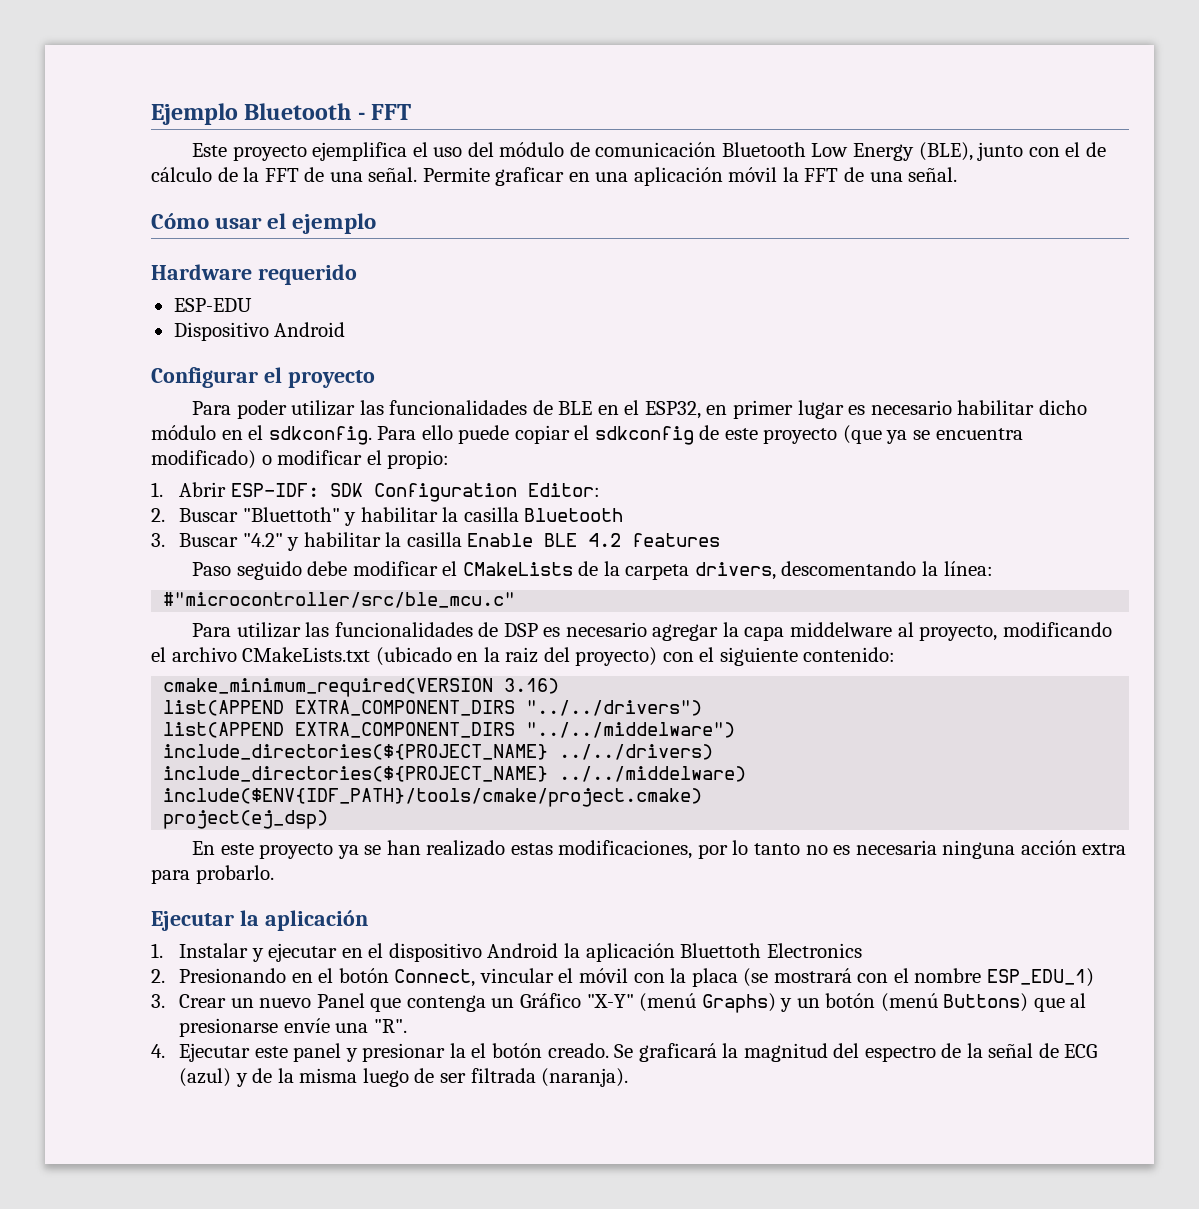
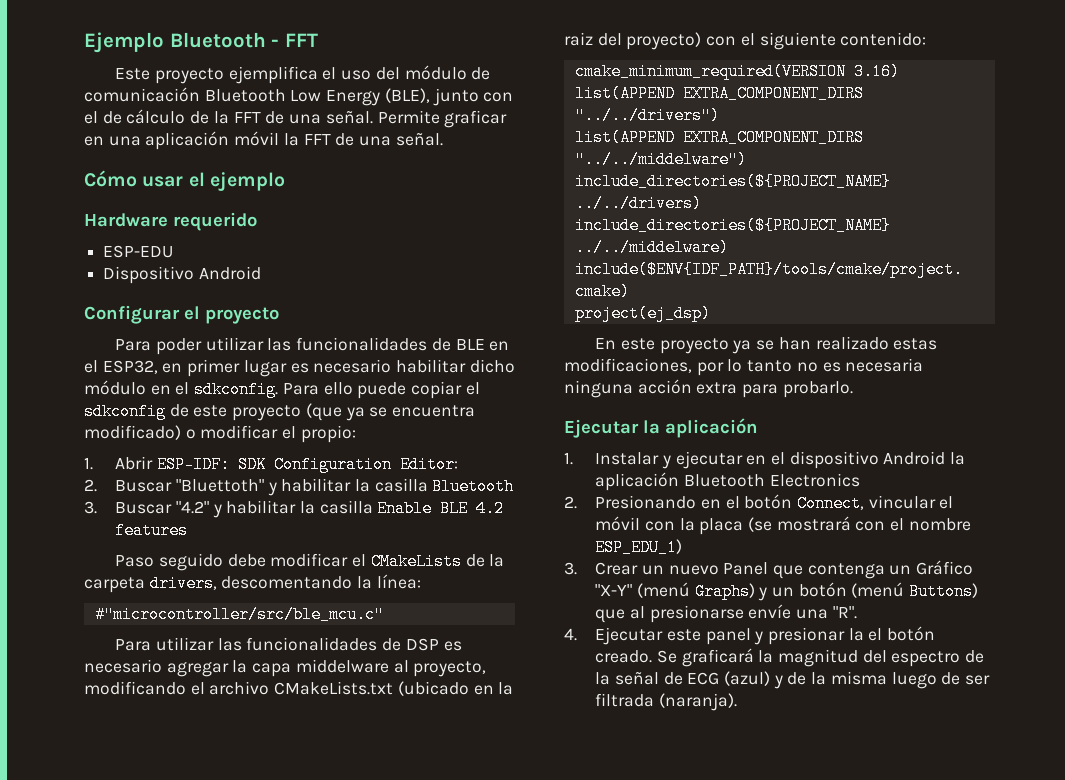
- 1. Instalar y ejecutar en el dispositivo Android la aplicación Bluettoth Electronics
+ 1. Instalar y ejecutar en el dispositivo Android la aplicación Bluetooth Electronics

